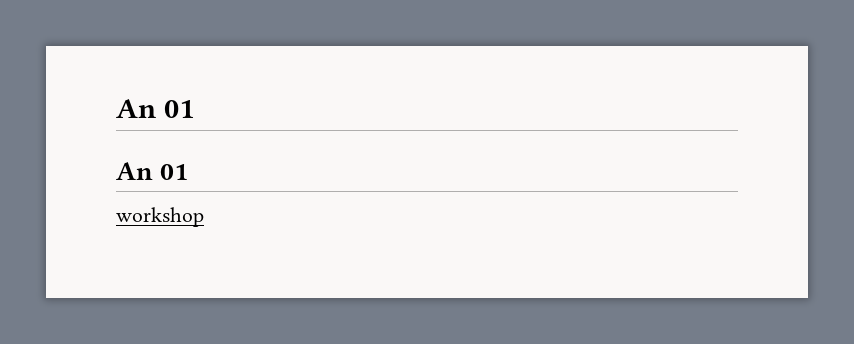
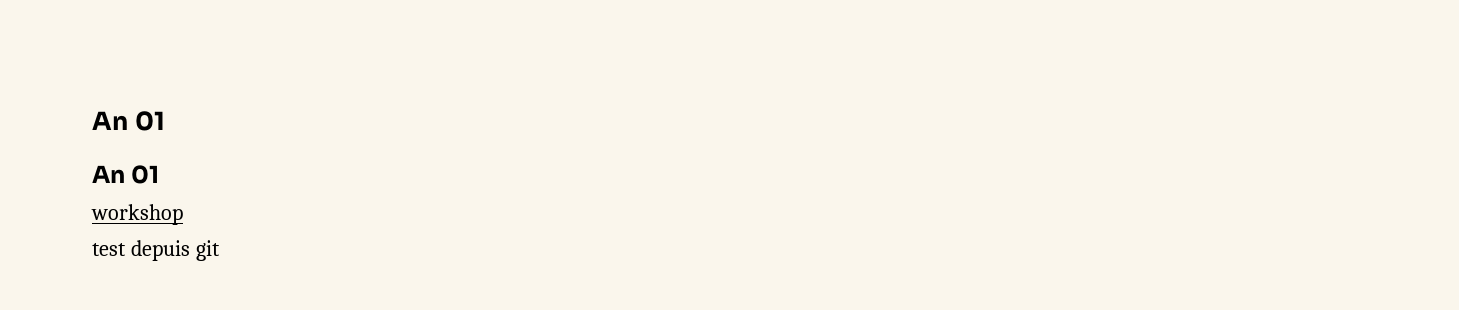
+ test depuis git

